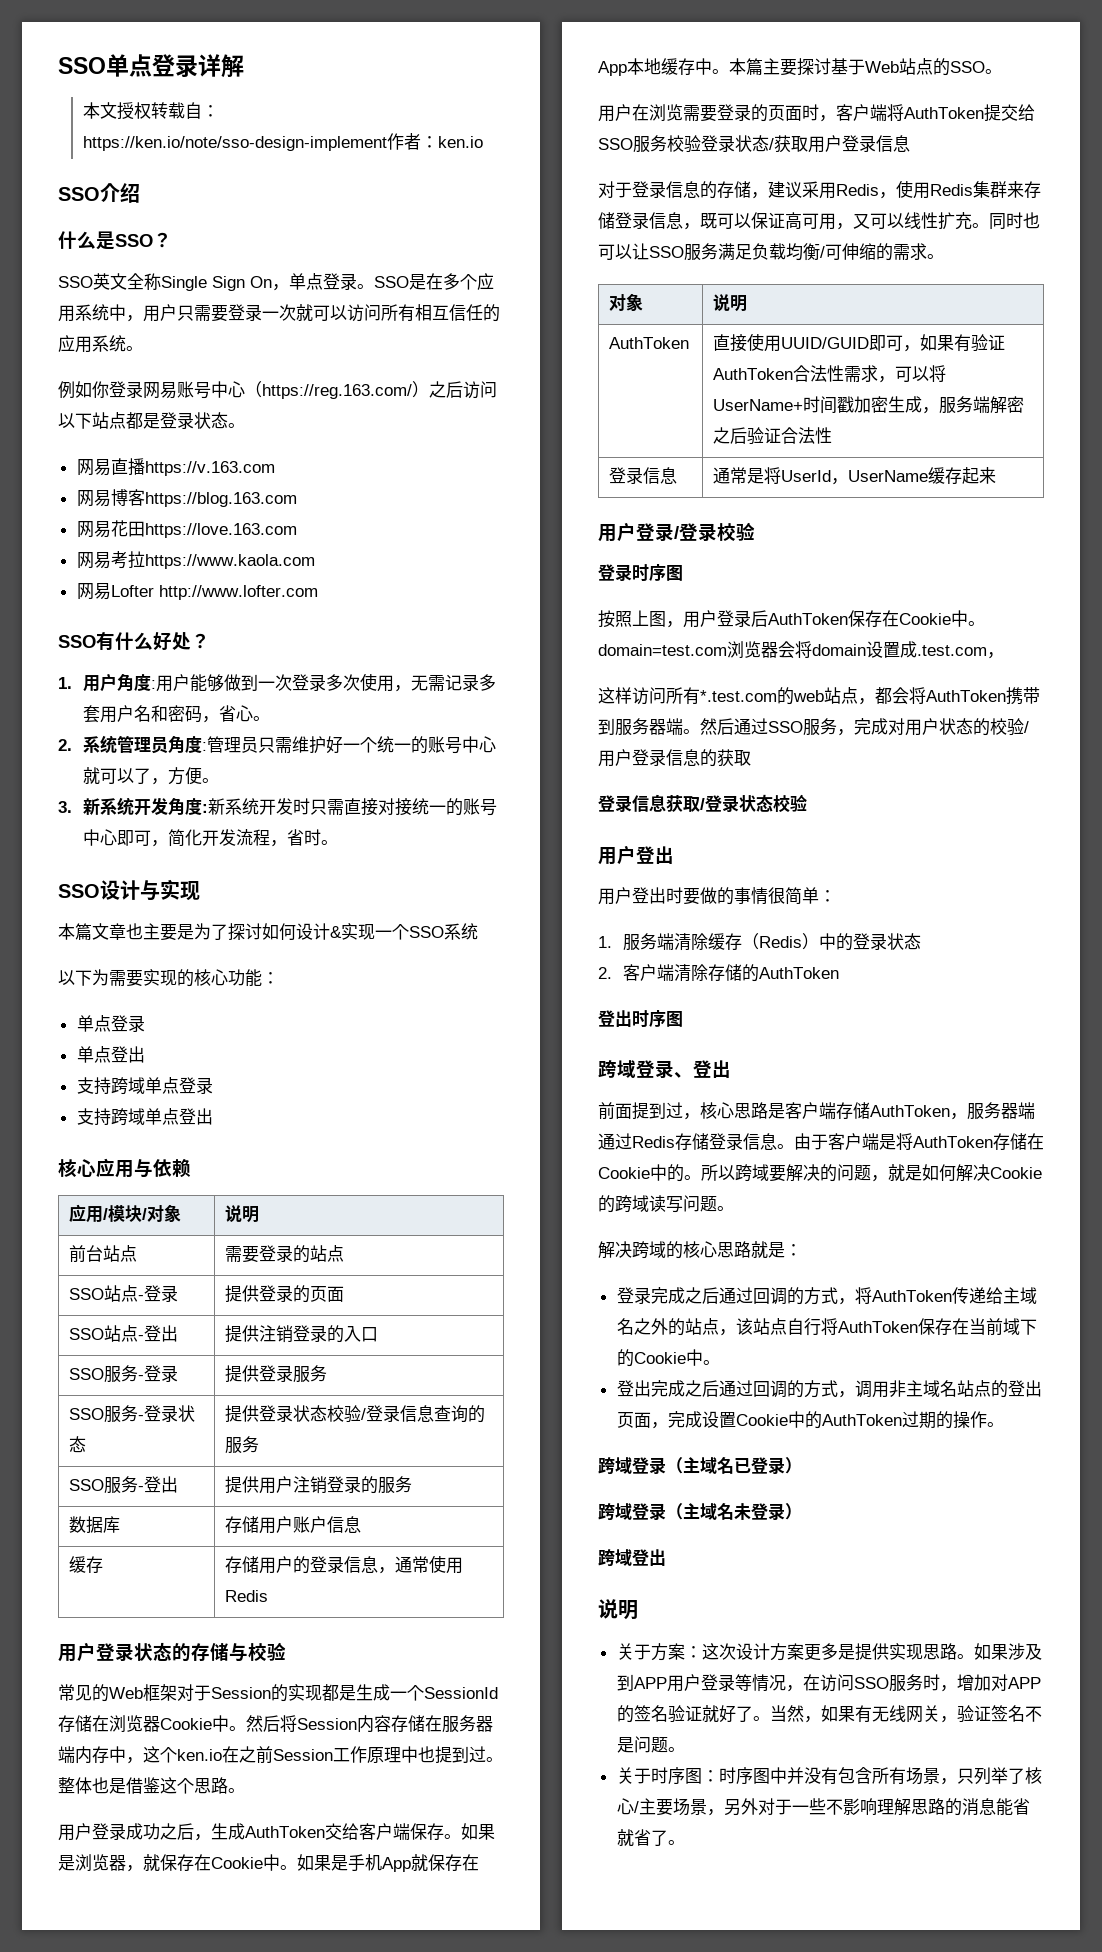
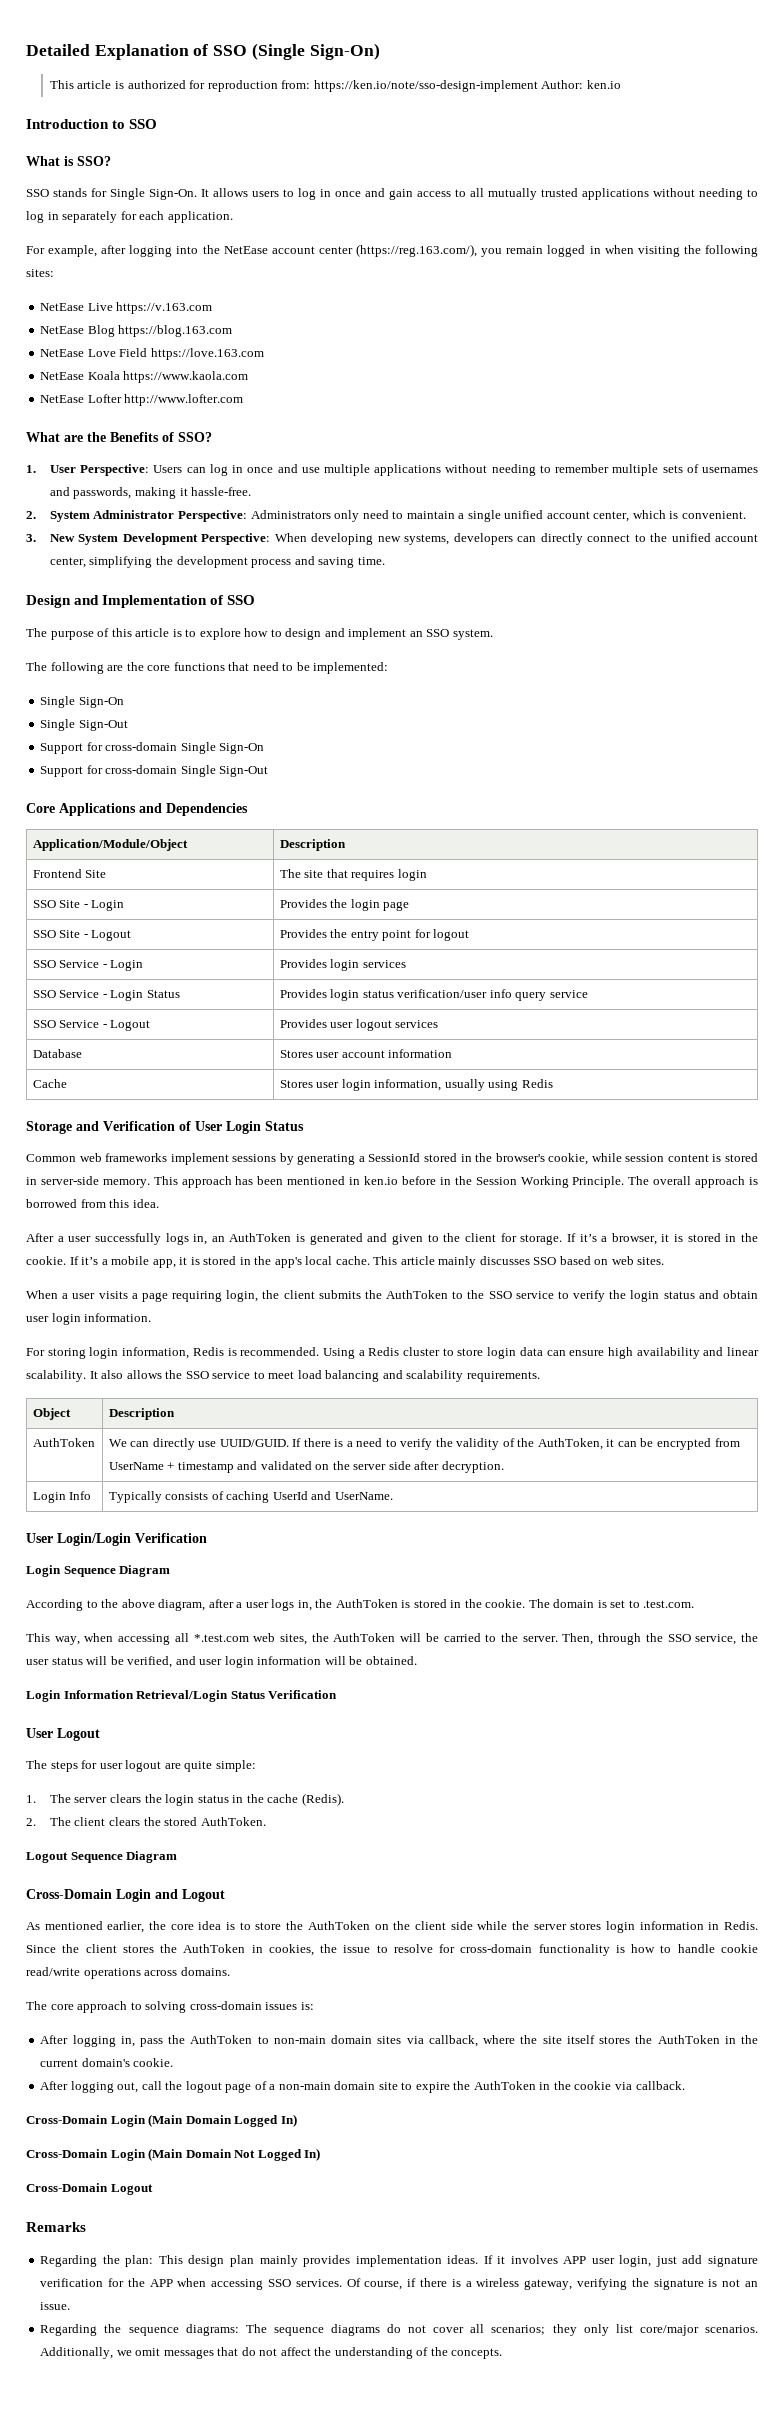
- SSO单点登录详解
- 本文授权转载自：https://ken.io/note/sso-design-implement作者：ken.io
+ Detailed Explanation of SSO (Single Sign-On)
+ This article is authorized for reproduction from: https://ken.io/note/sso-design-implement Author: ken.io
- SSO介绍
- 什么是SSO？
- SSO英文全称Single Sign On，单点登录。SSO是在多个应用系统中，用户只需要登录一次就可以访问所有相互信任的应用系统。
- 例如你登录网易账号中心（https://reg.163.com/）之后访问以下站点都是登录状态。
- 网易直播https://v.163.com
+ Introduction to SSO
+ What is SSO?
+ SSO stands for Single Sign-On. It allows users to log in once and gain access to all mutually trusted applications without needing to log in separately for each application.
+ For example, after logging into the NetEase account center (https://reg.163.com/), you remain logged in when visiting the following sites:
+ NetEase Live https://v.163.com
- 网易博客https://blog.163.com
+ NetEase Blog https://blog.163.com
- 网易花田https://love.163.com
+ NetEase Love Field https://love.163.com
- 网易考拉https://www.kaola.com
+ NetEase Koala https://www.kaola.com
- 网易Lofter http://www.lofter.com
+ NetEase Lofter http://www.lofter.com
- SSO有什么好处？
- 1.用户角度:用户能够做到一次登录多次使用，无需记录多套用户名和密码，省心。
- 2.系统管理员角度:管理员只需维护好一个统一的账号中心就可以了，方便。
- 3.新系统开发角度:新系统开发时只需直接对接统一的账号中心即可，简化开发流程，省时。
- SSO设计与实现
- 本篇文章也主要是为了探讨如何设计&实现一个SSO系统
- 以下为需要实现的核心功能：
- 单点登录
- 单点登出
- 支持跨域单点登录
- 支持跨域单点登出
- 核心应用与依赖
- 应用/模块/对象 | 说明
- 前台站点 | 需要登录的站点
- SSO站点-登录 | 提供登录的页面
- SSO站点-登出 | 提供注销登录的入口
- SSO服务-登录 | 提供登录服务
- SSO服务-登录状态 | 提供登录状态校验/登录信息查询的服务
- SSO服务-登出 | 提供用户注销登录的服务
- 数据库 | 存储用户账户信息
- 缓存 | 存储用户的登录信息，通常使用Redis
- 用户登录状态的存储与校验
- 常见的Web框架对于Session的实现都是生成一个SessionId存储在浏览器Cookie中。然后将Session内容存储在服务器端内存中，这个ken.io在之前Session工作原理中也提到过。整体也是借鉴这个思路。
- 用户登录成功之后，生成AuthToken交给客户端保存。如果是浏览器，就保存在Cookie中。如果是手机App就保存在App本地缓存中。本篇主要探讨基于Web站点的SSO。
- 用户在浏览需要登录的页面时，客户端将AuthToken提交给SSO服务校验登录状态/获取用户登录信息
- 对于登录信息的存储，建议采用Redis，使用Redis集群来存储登录信息，既可以保证高可用，又可以线性扩充。同时也可以让SSO服务满足负载均衡/可伸缩的需求。
- 对象 | 说明
- AuthToken | 直接使用UUID/GUID即可，如果有验证AuthToken合法性需求，可以将UserName+时间戳加密生成，服务端解密之后验证合法性
- 登录信息 | 通常是将UserId，UserName缓存起来
- 用户登录/登录校验
- 登录时序图
- 按照上图，用户登录后AuthToken保存在Cookie中。domain=test.com浏览器会将domain设置成.test.com，
- 这样访问所有*.test.com的web站点，都会将AuthToken携带到服务器端。然后通过SSO服务，完成对用户状态的校验/用户登录信息的获取
- 登录信息获取/登录状态校验
- 用户登出
- 用户登出时要做的事情很简单：
- 1.服务端清除缓存（Redis）中的登录状态
- 2.客户端清除存储的AuthToken
- 登出时序图
- 跨域登录、登出
- 前面提到过，核心思路是客户端存储AuthToken，服务器端通过Redis存储登录信息。由于客户端是将AuthToken存储在Cookie中的。所以跨域要解决的问题，就是如何解决Cookie的跨域读写问题。
- 解决跨域的核心思路就是：
- 登录完成之后通过回调的方式，将AuthToken传递给主域名之外的站点，该站点自行将AuthToken保存在当前域下的Cookie中。
- 登出完成之后通过回调的方式，调用非主域名站点的登出页面，完成设置Cookie中的AuthToken过期的操作。
- 跨域登录（主域名已登录）
- 跨域登录（主域名未登录）
- 跨域登出
- 说明
- 关于方案：这次设计方案更多是提供实现思路。如果涉及到APP用户登录等情况，在访问SSO服务时，增加对APP的签名验证就好了。当然，如果有无线网关，验证签名不是问题。
- 关于时序图：时序图中并没有包含所有场景，只列举了核心/主要场景，另外对于一些不影响理解思路的消息能省就省了。
+ What are the Benefits of SSO?
+ 1. User Perspective: Users can log in once and use multiple applications without needing to remember multiple sets of usernames and passwords, making it hassle-free.
+ 2. System Administrator Perspective: Administrators only need to maintain a single unified account center, which is convenient.
+ 3. New System Development Perspective: When developing new systems, developers can directly connect to the unified account center, simplifying the development process and saving time.
+ Design and Implementation of SSO
+ The purpose of this article is to explore how to design and implement an SSO system.
+ The following are the core functions that need to be implemented:
+ Single Sign-On
+ Single Sign-Out
+ Support for cross-domain Single Sign-On
+ Support for cross-domain Single Sign-Out
+ Core Applications and Dependencies
+ Application/Module/Object | Description
+ Frontend Site | The site that requires login
+ SSO Site - Login | Provides the login page
+ SSO Site - Logout | Provides the entry point for logout
+ SSO Service - Login | Provides login services
+ SSO Service - Login Status | Provides login status verification/user info query service
+ SSO Service - Logout | Provides user logout services
+ Database | Stores user account information
+ Cache | Stores user login information, usually using Redis
+ Storage and Verification of User Login Status
+ Common web frameworks implement sessions by generating a SessionId stored in the browser's cookie, while session content is stored in server-side memory. This approach has been mentioned in ken.io before in the Session Working Principle. The overall approach is borrowed from this idea.
+ After a user successfully logs in, an AuthToken is generated and given to the client for storage. If it’s a browser, it is stored in the cookie. If it’s a mobile app, it is stored in the app's local cache. This article mainly discusses SSO based on web sites.
+ When a user visits a page requiring login, the client submits the AuthToken to the SSO service to verify the login status and obtain user login information.
+ For storing login information, Redis is recommended. Using a Redis cluster to store login data can ensure high availability and linear scalability. It also allows the SSO service to meet load balancing and scalability requirements.
+ Object | Description
+ AuthToken | We can directly use UUID/GUID. If there is a need to verify the validity of the AuthToken, it can be encrypted from UserName + timestamp and validated on the server side after decryption.
+ Login Info | Typically consists of caching UserId and UserName.
+ User Login/Login Verification
+ Login Sequence Diagram
+ According to the above diagram, after a user logs in, the AuthToken is stored in the cookie. The domain is set to .test.com.
+ This way, when accessing all *.test.com web sites, the AuthToken will be carried to the server. Then, through the SSO service, the user status will be verified, and user login information will be obtained.
+ Login Information Retrieval/Login Status Verification
+ User Logout
+ The steps for user logout are quite simple:
+ 1. The server clears the login status in the cache (Redis).
+ 2. The client clears the stored AuthToken.
+ Logout Sequence Diagram
+ Cross-Domain Login and Logout
+ As mentioned earlier, the core idea is to store the AuthToken on the client side while the server stores login information in Redis. Since the client stores the AuthToken in cookies, the issue to resolve for cross-domain functionality is how to handle cookie read/write operations across domains.
+ The core approach to solving cross-domain issues is:
+ After logging in, pass the AuthToken to non-main domain sites via callback, where the site itself stores the AuthToken in the current domain's cookie.
+ After logging out, call the logout page of a non-main domain site to expire the AuthToken in the cookie via callback.
+ Cross-Domain Login (Main Domain Logged In)
+ Cross-Domain Login (Main Domain Not Logged In)
+ Cross-Domain Logout
+ Remarks
+ Regarding the plan: This design plan mainly provides implementation ideas. If it involves APP user login, just add signature verification for the APP when accessing SSO services. Of course, if there is a wireless gateway, verifying the signature is not an issue.
+ Regarding the sequence diagrams: The sequence diagrams do not cover all scenarios; they only list core/major scenarios. Additionally, we omit messages that do not affect the understanding of the concepts.

